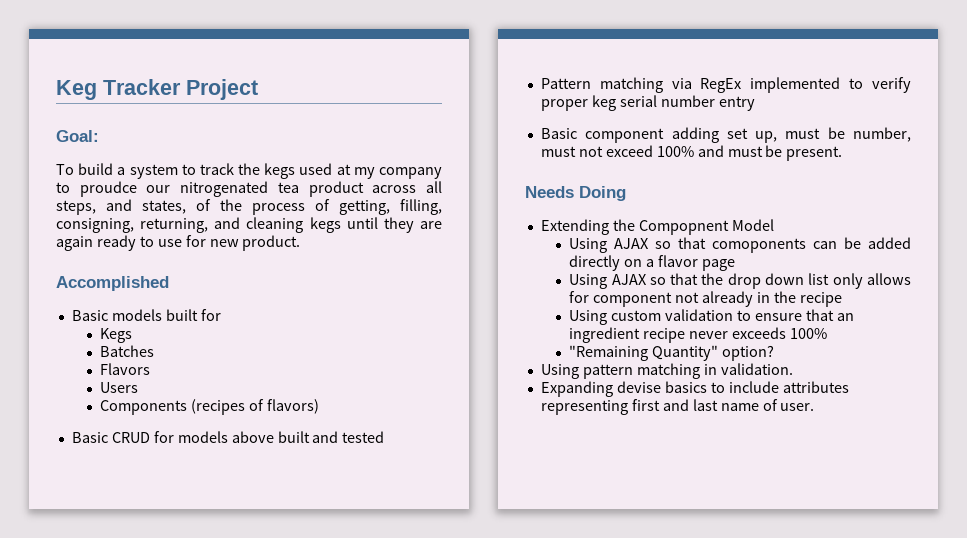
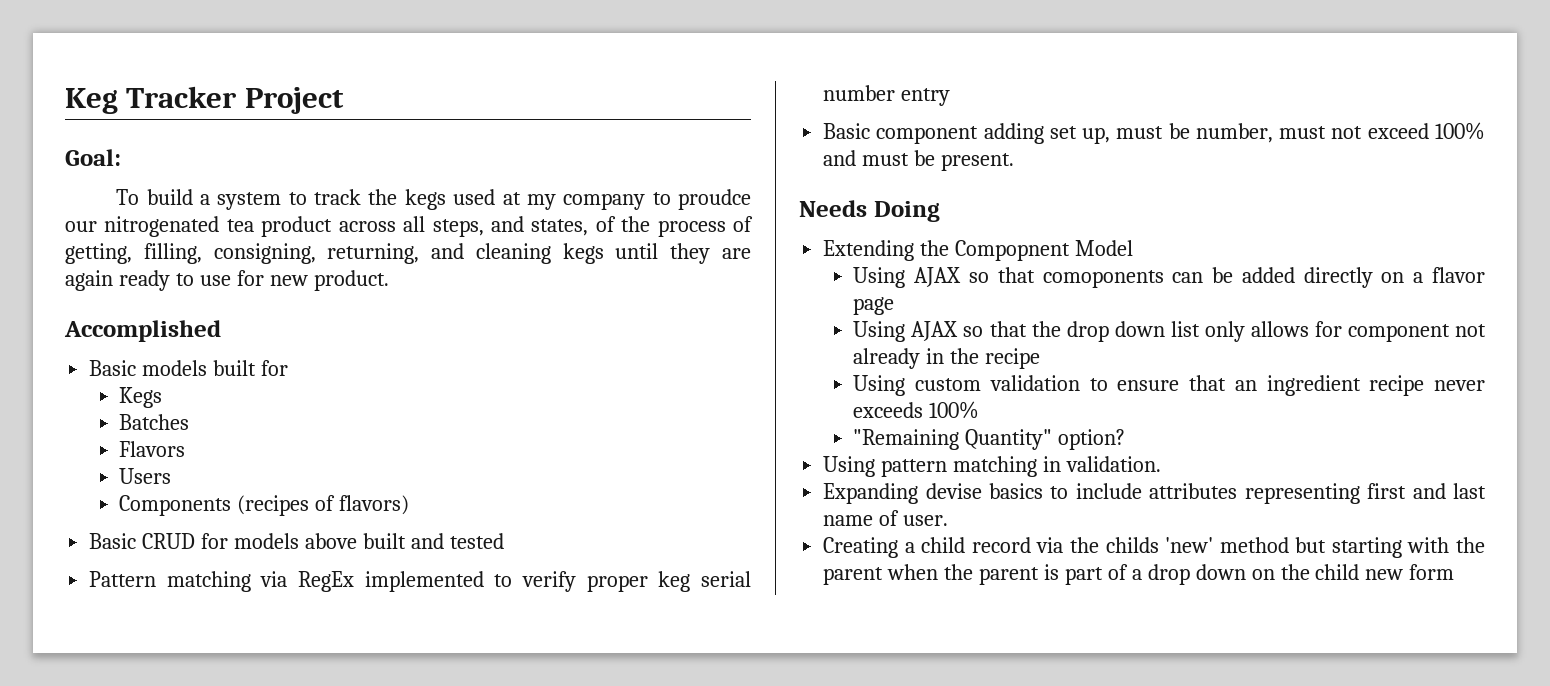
+ Creating a child record via the childs 'new' method but starting with the parent when the parent is part of a drop down on the child new form

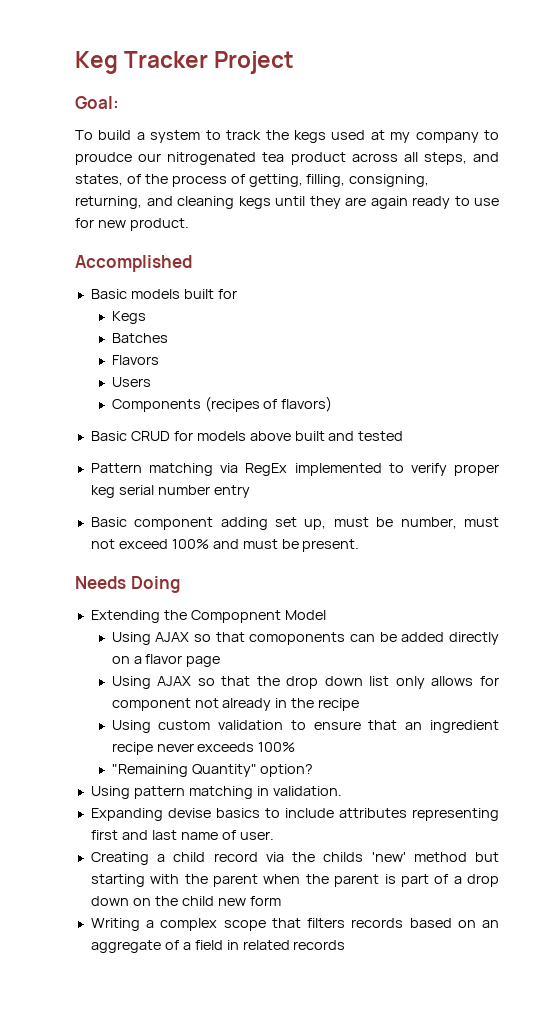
+ Writing a complex scope that filters records based on an aggregate of a field in related records

